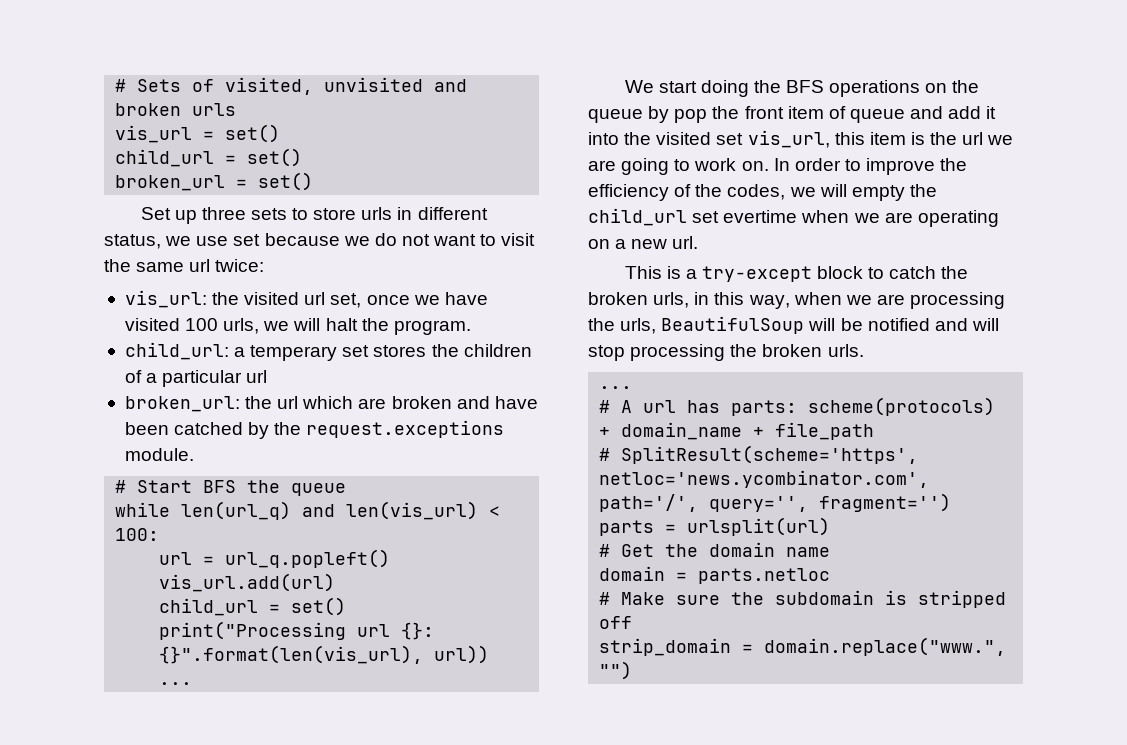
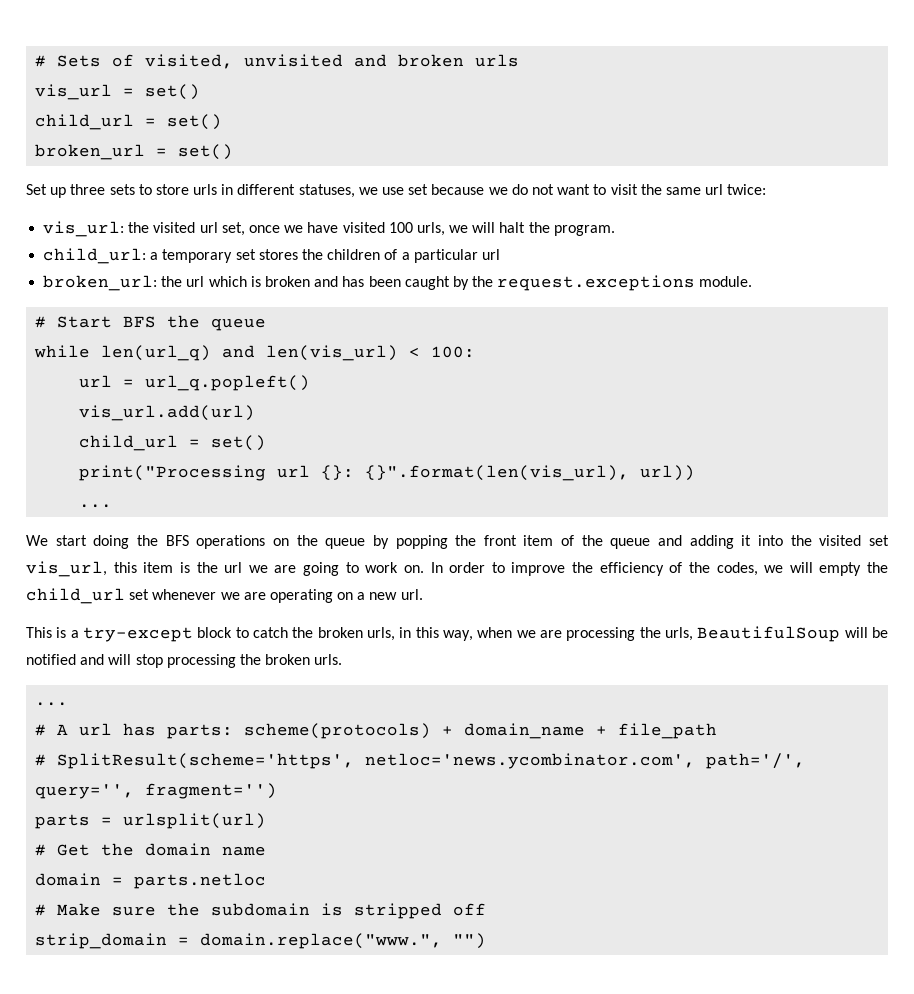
- Set up three sets to store urls in different status, we use set because we do not want to visit the same url twice:
+ Set up three sets to store urls in different statuses, we use set because we do not want to visit the same url twice:
- child_url: a temperary set stores the children of a particular url
+ child_url: a temporary set stores the children of a particular url
- broken_url: the url which are broken and have been catched by the request.exceptions module.
+ broken_url: the url which is broken and has been caught by the request.exceptions module.
- We start doing the BFS operations on the queue by pop the front item of queue and add it into the visited set vis_url, this item is the url we are going to work on.
+ We start doing the BFS operations on the queue by popping the front item of the queue and adding it into the visited set vis_url, this item is the url we are going to work on.
- In order to improve the efficiency of the codes, we will empty the child_url set evertime when we are operating on a new url.
+ In order to improve the efficiency of the codes, we will empty the child_url set whenever we are operating on a new url.

